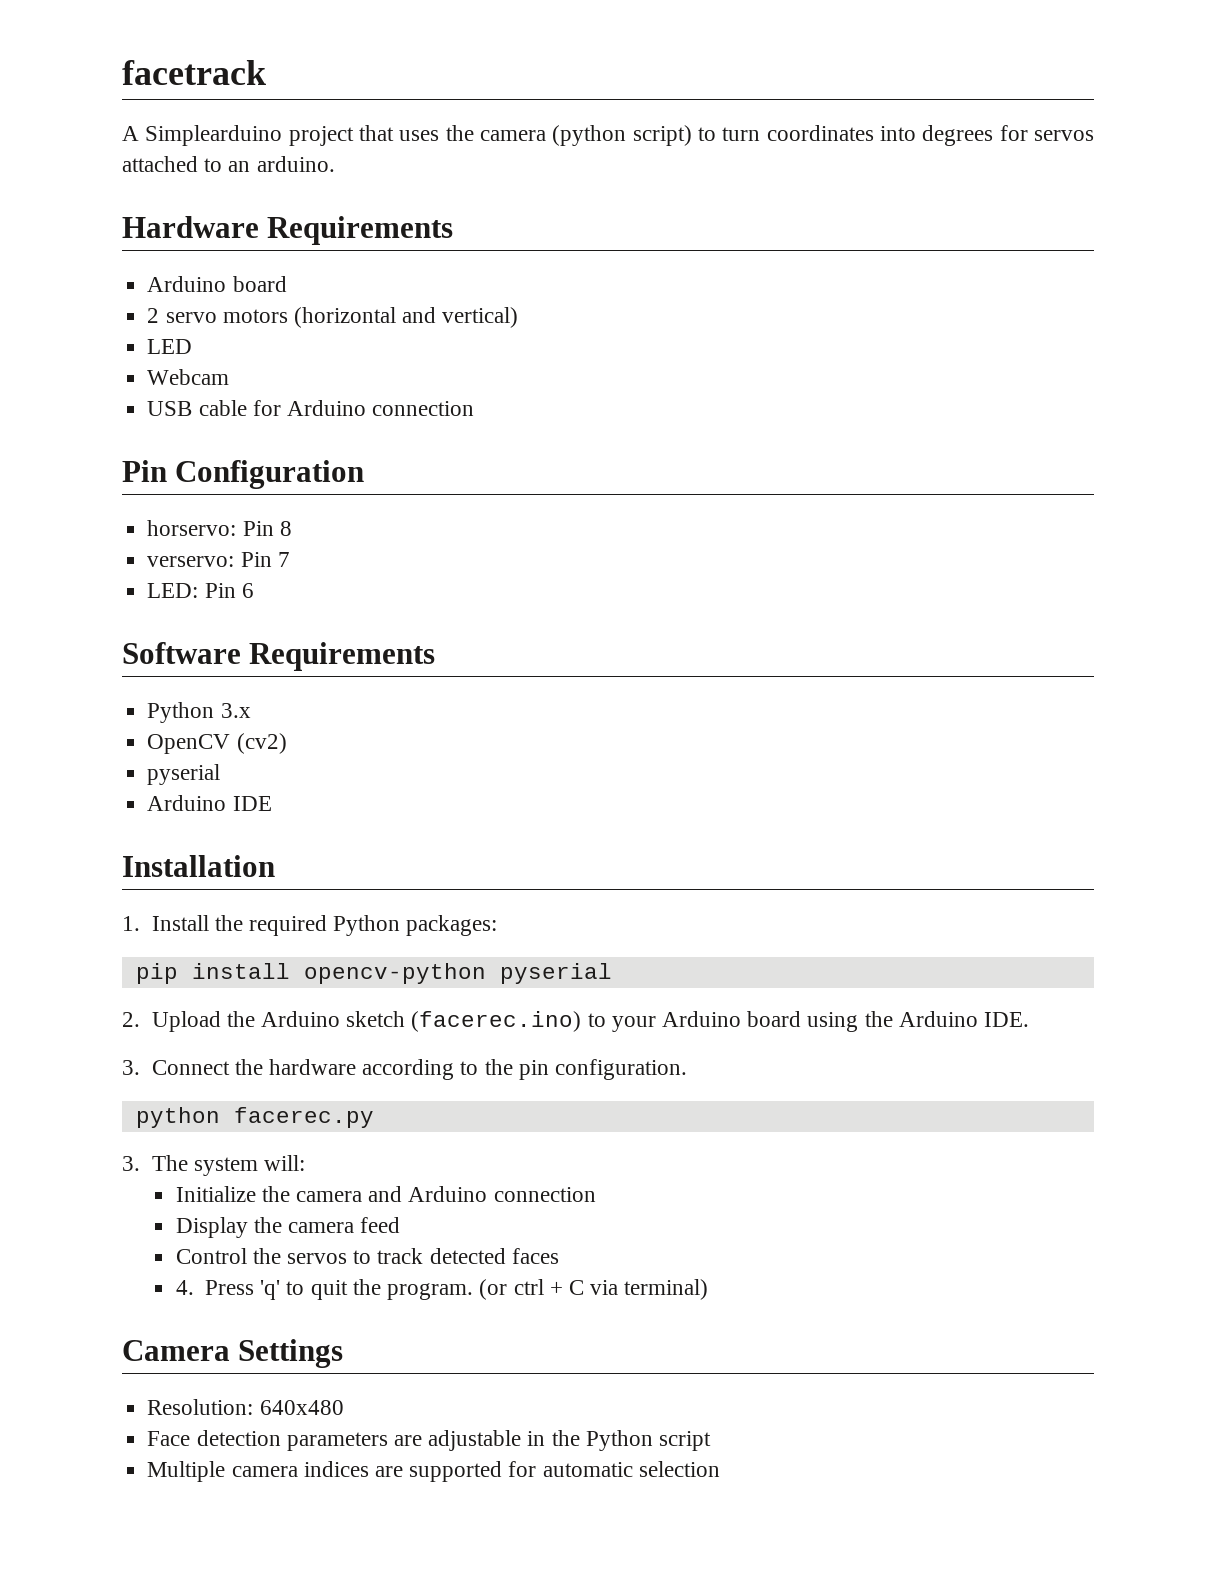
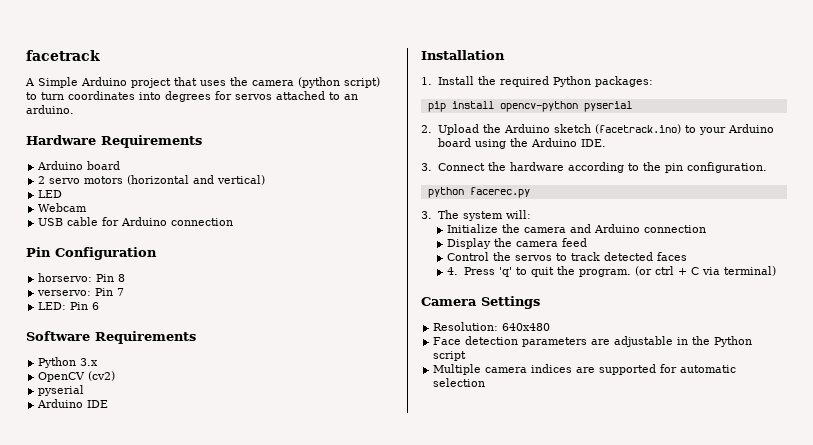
- A Simplearduino project that uses the camera (python script) to turn coordinates into degrees for servos attached to an arduino.
+ A Simple Arduino project that uses the camera (python script) to turn coordinates into degrees for servos attached to an arduino.
- 2. Upload the Arduino sketch (facerec.ino) to your Arduino board using the Arduino IDE.
+ 2. Upload the Arduino sketch (facetrack.ino) to your Arduino board using the Arduino IDE.

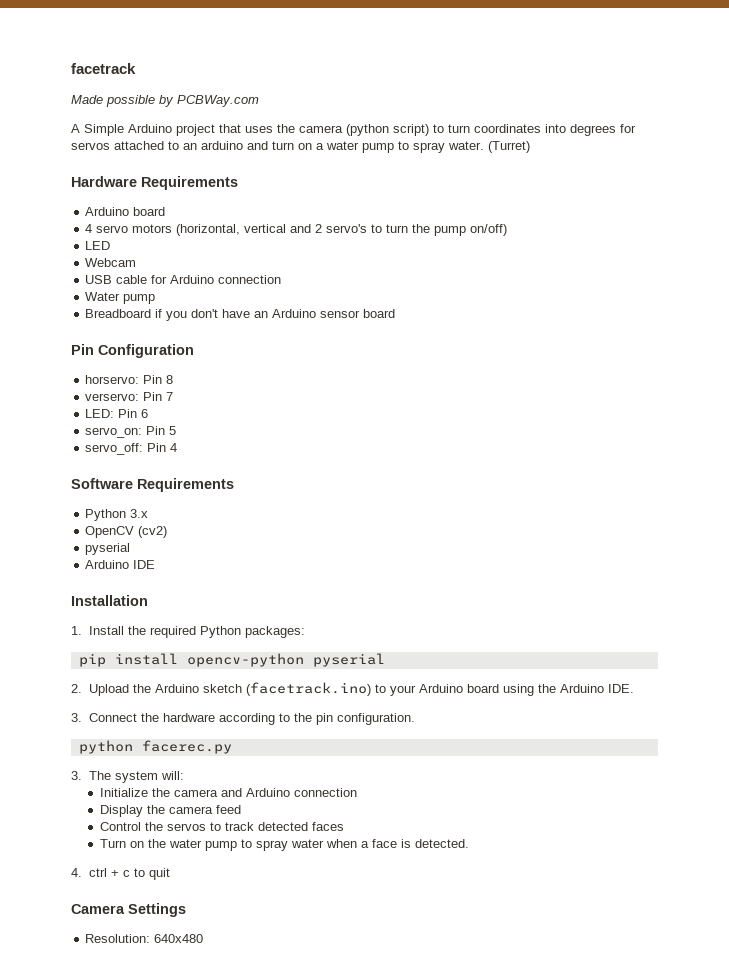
+ Made possible by PCBWay.com
- A Simple Arduino project that uses the camera (python script) to turn coordinates into degrees for servos attached to an arduino.
+ A Simple Arduino project that uses the camera (python script) to turn coordinates into degrees for servos attached to an arduino and turn on a water pump to spray water. (Turret)
- 2 servo motors (horizontal and vertical)
+ 4 servo motors (horizontal, vertical and 2 servo's to turn the pump on/off)
+ Water pump
+ Breadboard if you don't have an Arduino sensor board
+ servo_on: Pin 5
+ servo_off: Pin 4
- 4. Press 'q' to quit the program. (or ctrl + C via terminal)
+ Turn on the water pump to spray water when a face is detected.
+ 4. ctrl + c to quit
  Camera Settings
  Resolution: 640x480
- Face detection parameters are adjustable in the Python script
- Multiple camera indices are supported for automatic selection

